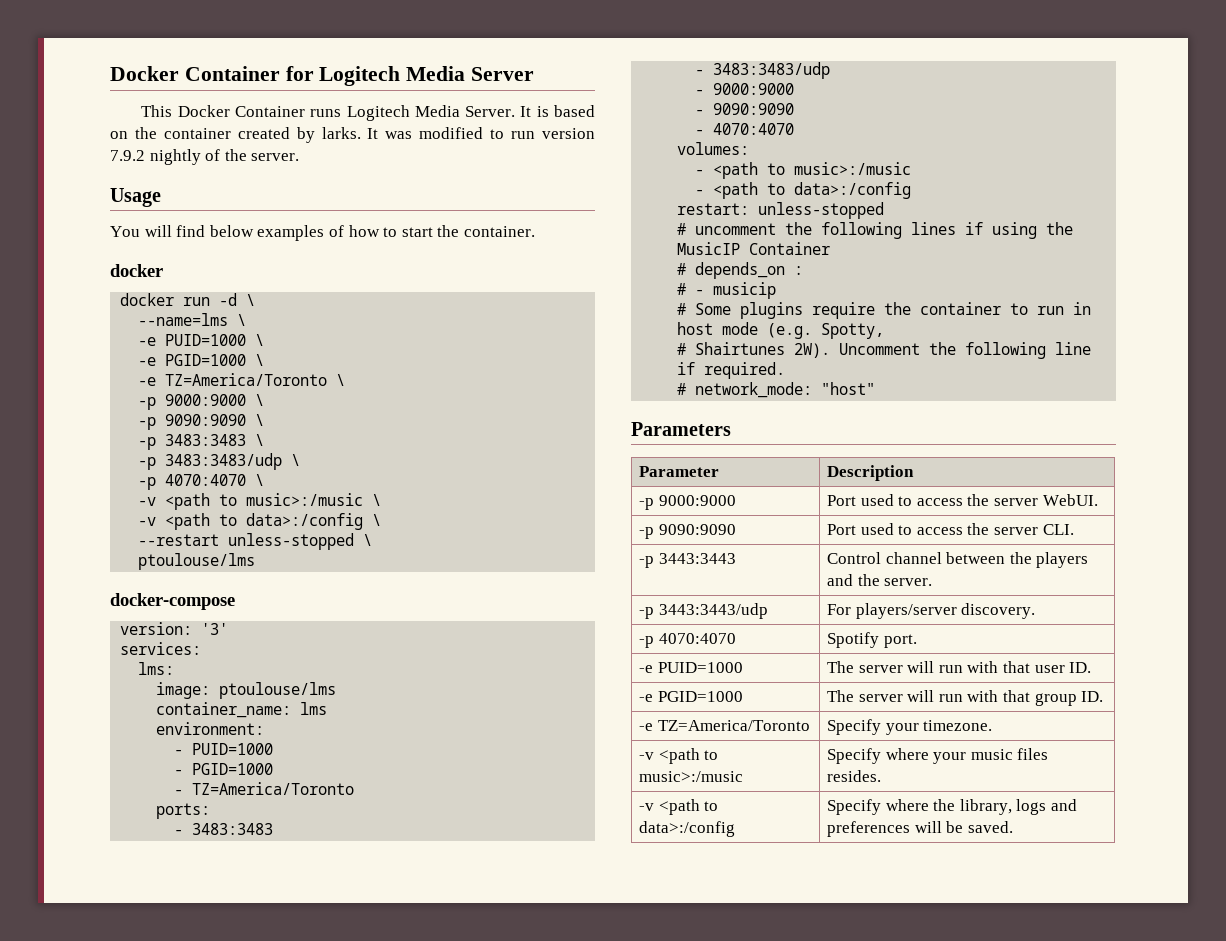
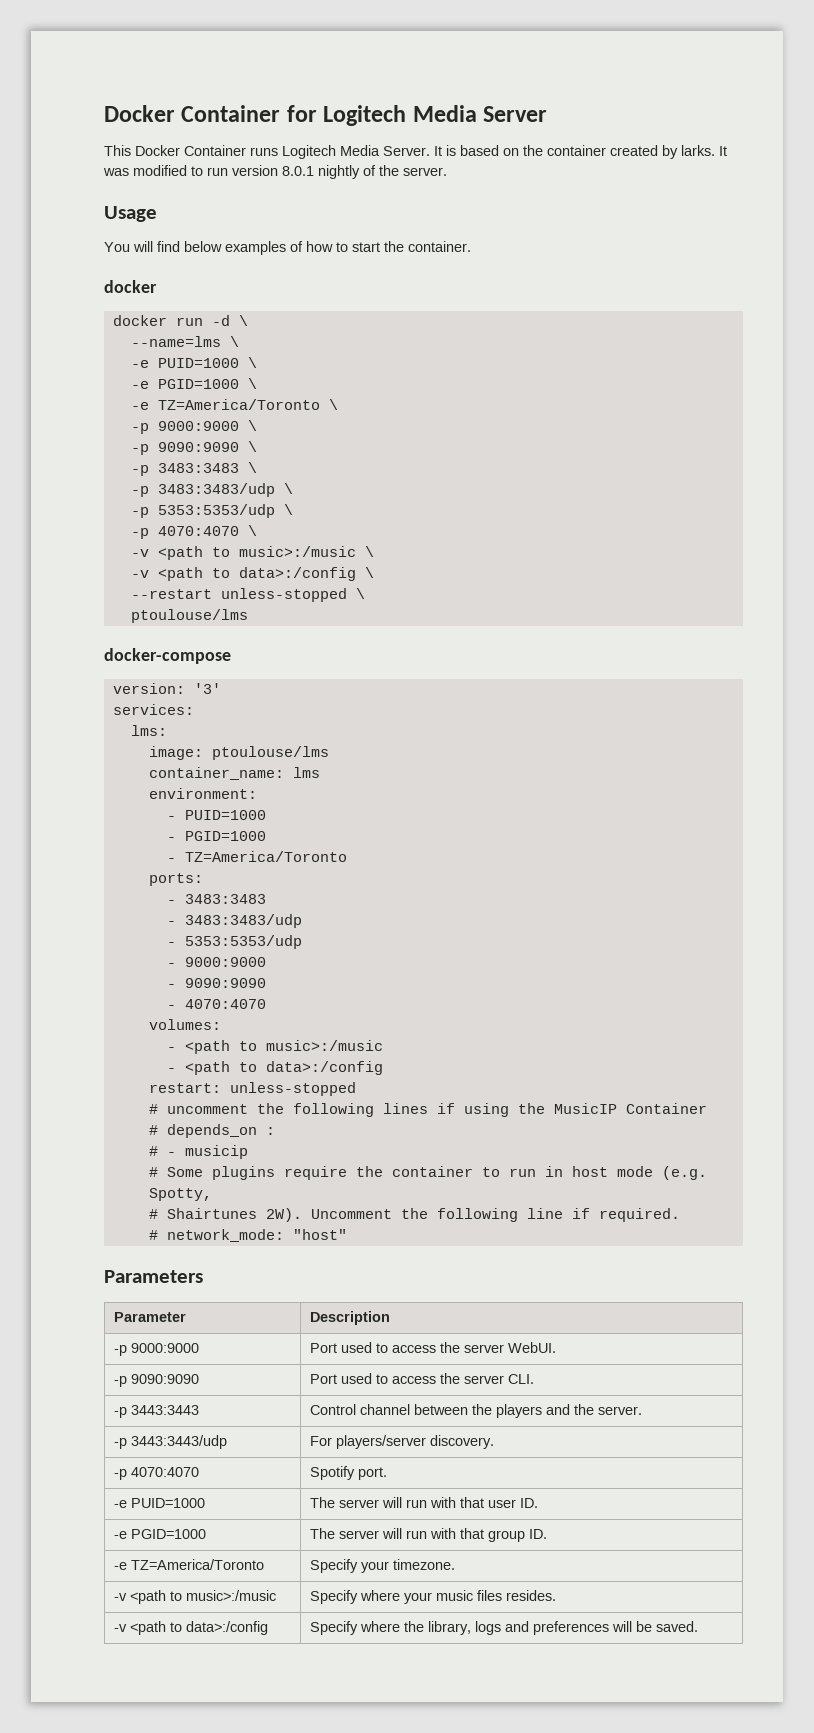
- It was modified to run version 7.9.2 nightly of the server.
+ It was modified to run version 8.0.1 nightly of the server.
+ -p 5353:5353/udp \
+ - 5353:5353/udp

